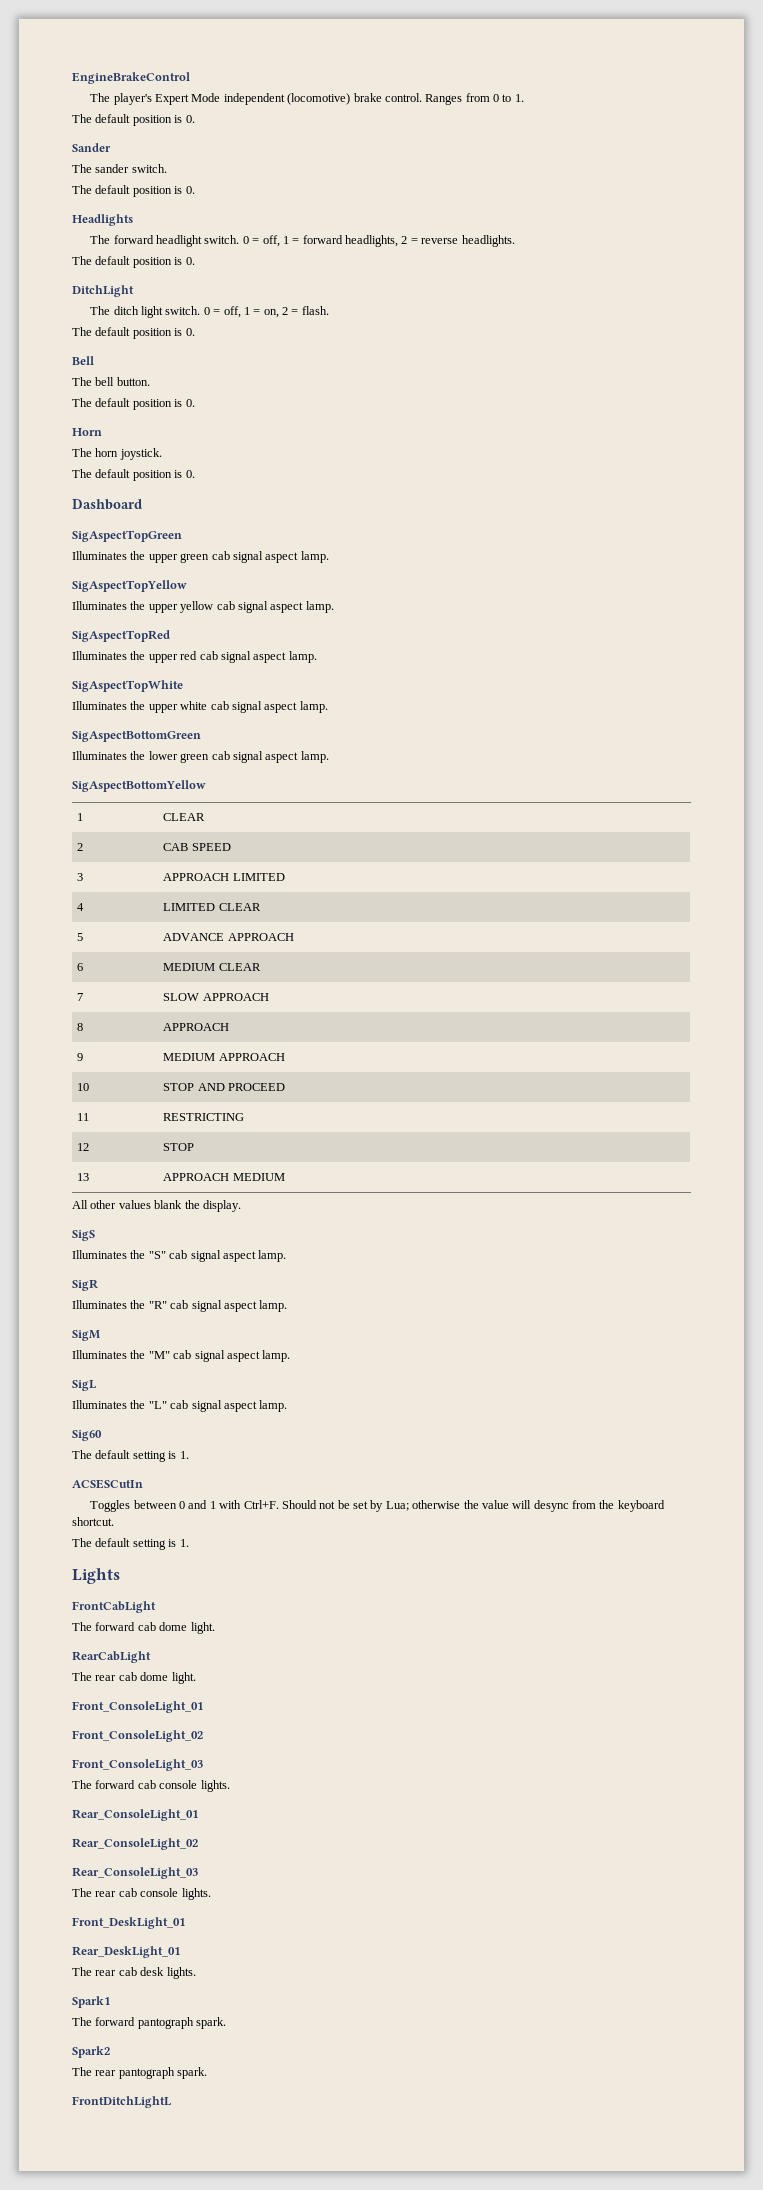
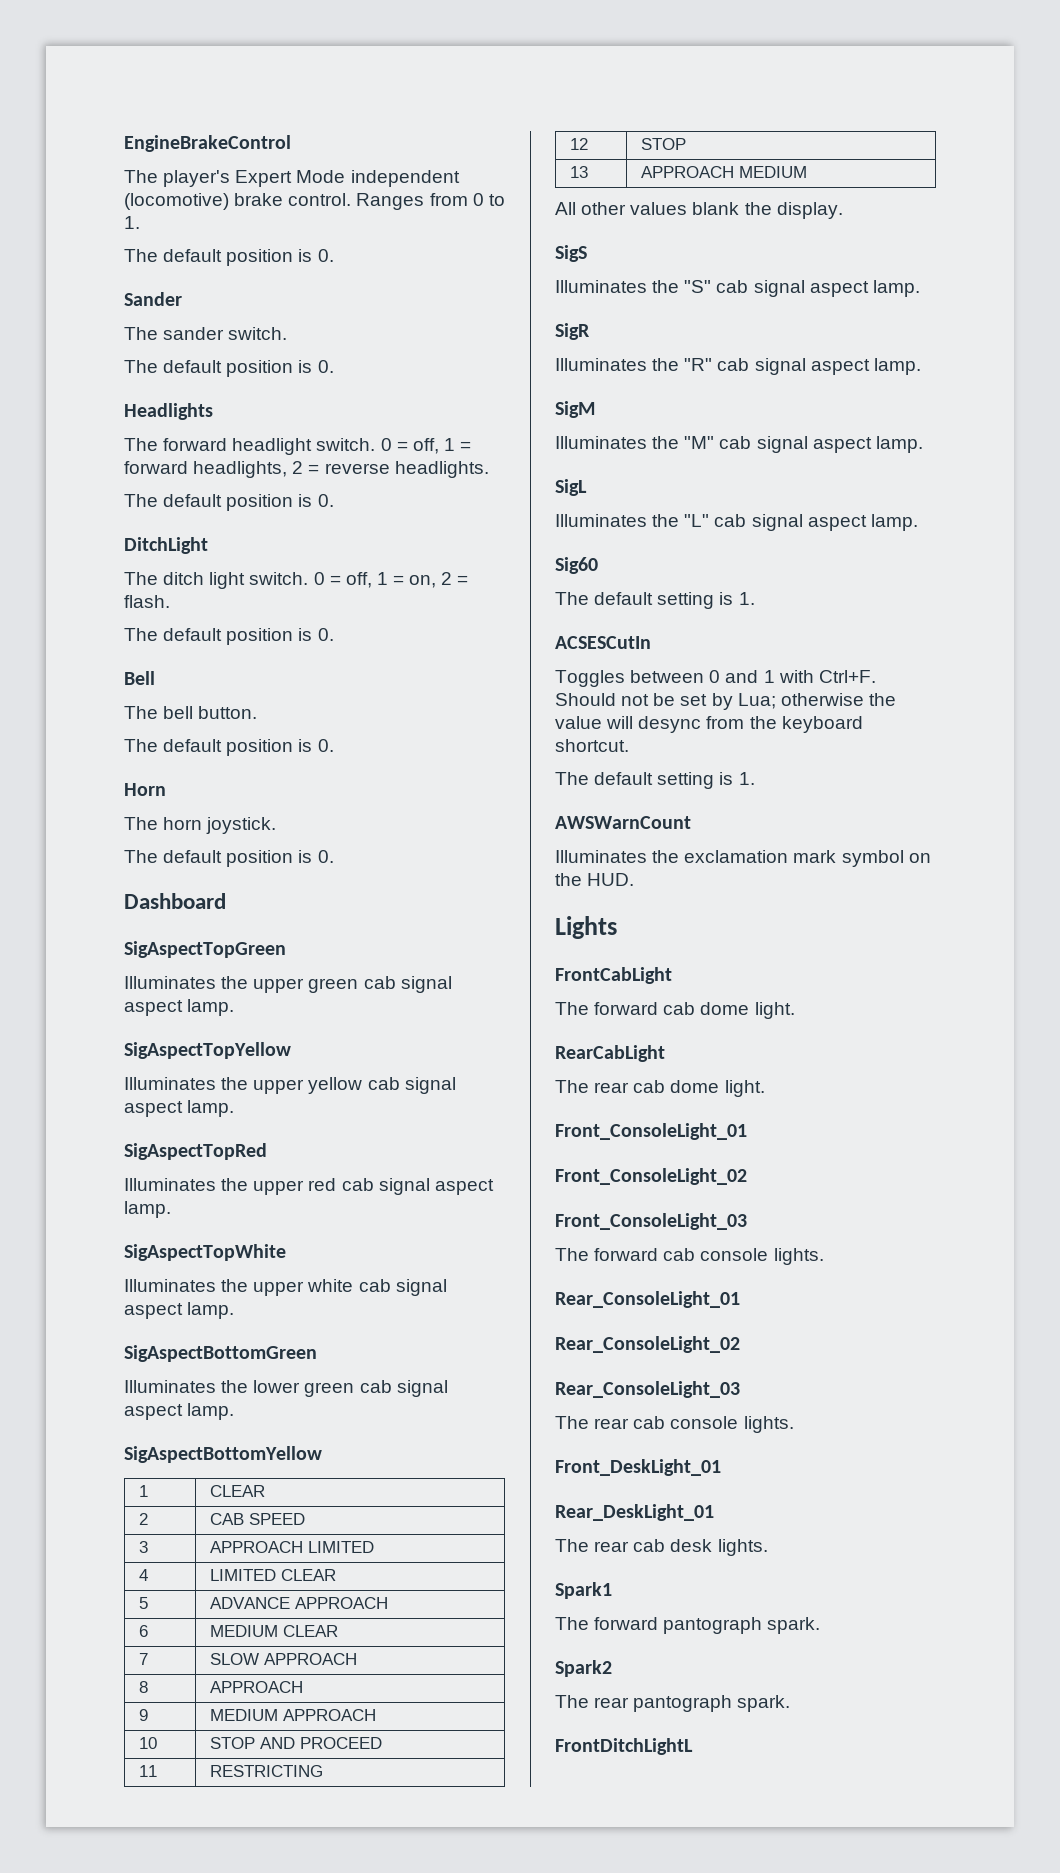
+ AWSWarnCount
+ Illuminates the exclamation mark symbol on the HUD.

